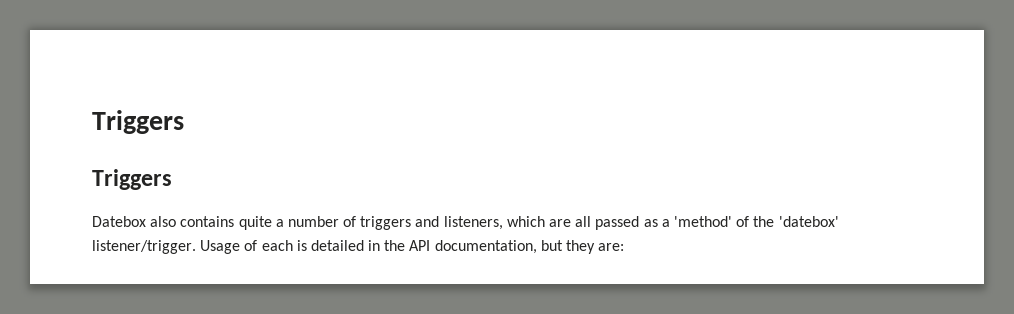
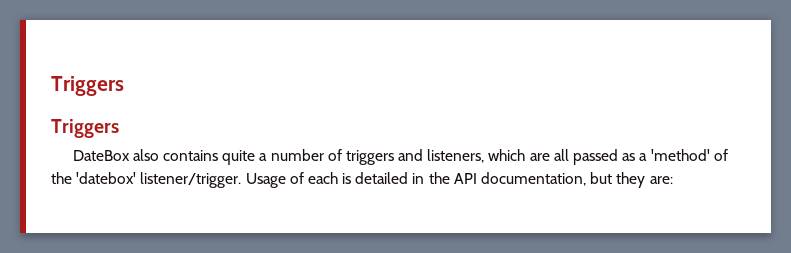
- Datebox also contains quite a number of triggers and listeners, which are all passed as a 'method' of the 'datebox' listener/trigger.
+ DateBox also contains quite a number of triggers and listeners, which are all passed as a 'method' of the 'datebox' listener/trigger.

